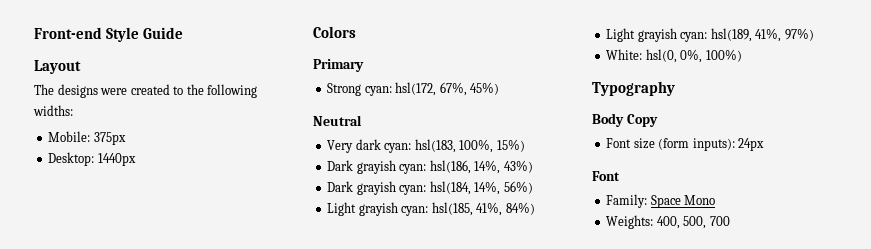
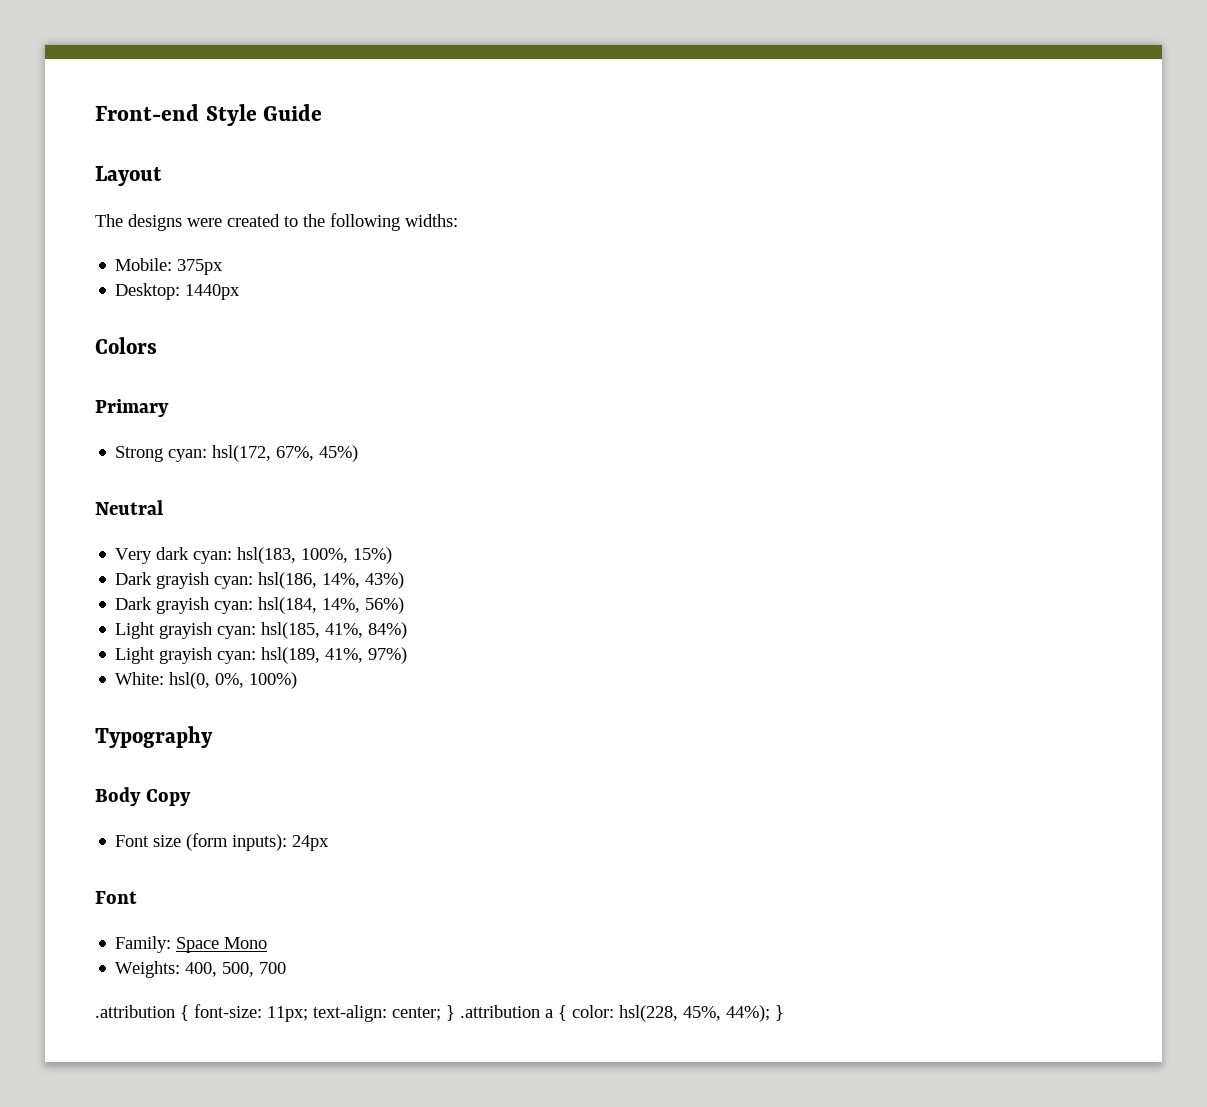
+ .attribution { font-size: 11px; text-align: center; } .attribution a { color: hsl(228, 45%, 44%); }

